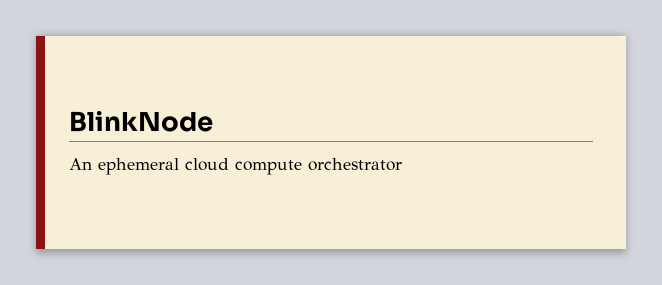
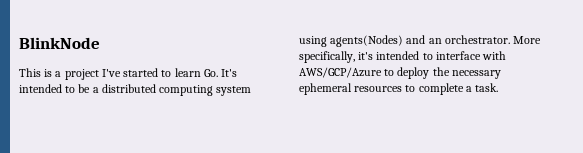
- An ephemeral cloud compute orchestrator
+ This is a project I've started to learn Go. It's intended to be a distributed computing system using agents(Nodes) and an orchestrator. More specifically, it's intended to interface with AWS/GCP/Azure to deploy the necessary ephemeral resources to complete a task.

